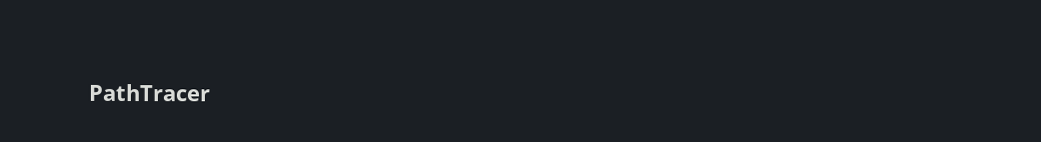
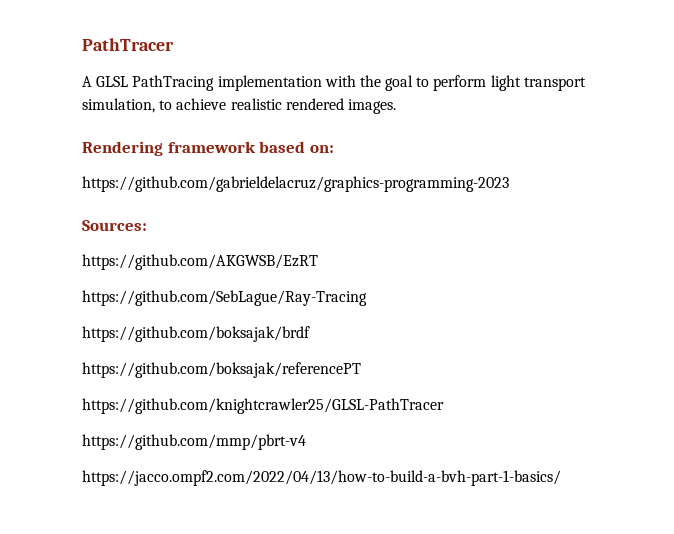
+ A GLSL PathTracing implementation with the goal to perform light transport simulation, to achieve realistic rendered images.
+ Rendering framework based on:
+ https://github.com/gabrieldelacruz/graphics-programming-2023
+ Sources:
+ https://github.com/AKGWSB/EzRT
+ https://github.com/SebLague/Ray-Tracing
+ https://github.com/boksajak/brdf
+ https://github.com/boksajak/referencePT
+ https://github.com/knightcrawler25/GLSL-PathTracer
+ https://github.com/mmp/pbrt-v4
+ https://jacco.ompf2.com/2022/04/13/how-to-build-a-bvh-part-1-basics/

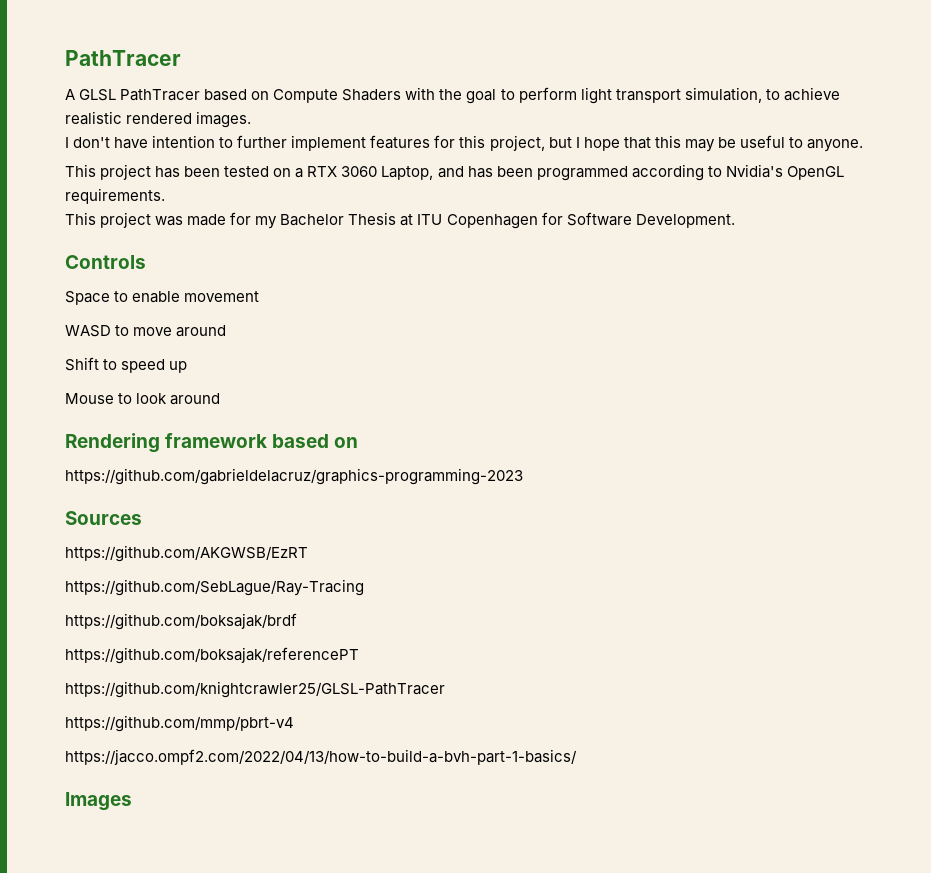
- A GLSL PathTracing implementation with the goal to perform light transport simulation, to achieve realistic rendered images.
+ A GLSL PathTracer based on Compute Shaders with the goal to perform light transport simulation, to achieve realistic rendered images.
+ I don't have intention to further implement features for this project, but I hope that this may be useful to anyone.
+ This project has been tested on a RTX 3060 Laptop, and has been programmed according to Nvidia's OpenGL requirements.
+ This project was made for my Bachelor Thesis at ITU Copenhagen for Software Development.
+ Controls
+ Space to enable movement
+ WASD to move around
+ Shift to speed up
+ Mouse to look around
- Rendering framework based on:
+ Rendering framework based on
- Sources:
+ Sources
+ Images

